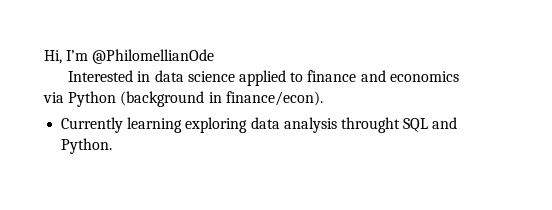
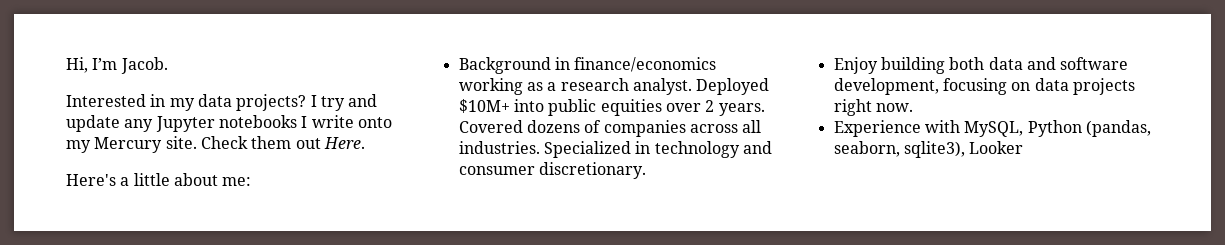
- Hi, I’m @PhilomellianOde
+ Hi, I’m Jacob.
- Interested in data science applied to finance and economics via Python (background in finance/econ).
- Currently learning exploring data analysis throught SQL and Python.
+ Interested in my data projects? I try and update any Jupyter notebooks I write onto my Mercury site. Check them out Here.
+ Here's a little about me:
+ Background in finance/economics working as a research analyst. Deployed $10M+ into public equities over 2 years. Covered dozens of companies across all industries. Specialized in technology and consumer discretionary.
+ Enjoy building both data and software development, focusing on data projects right now.
+ Experience with MySQL, Python (pandas, seaborn, sqlite3), Looker

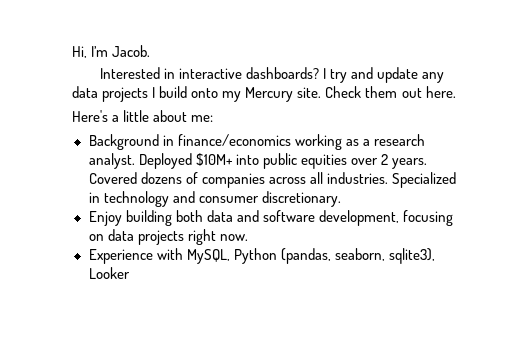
- Interested in my data projects?
+ Interested in interactive dashboards?
- I try and update any Jupyter notebooks I write onto my Mercury site.
+ I try and update any data projects I build onto my Mercury site.
- Check them out Here.
+ Check them out here.

